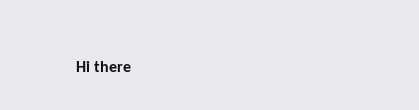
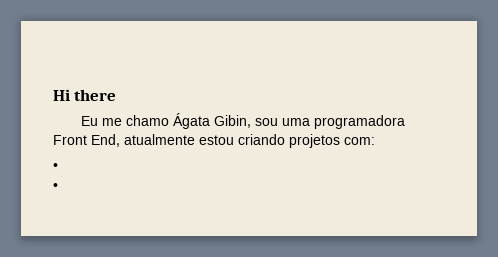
+ Eu me chamo Ágata Gibin, sou uma programadora Front End, atualmente estou criando projetos com:
+ •
+ •

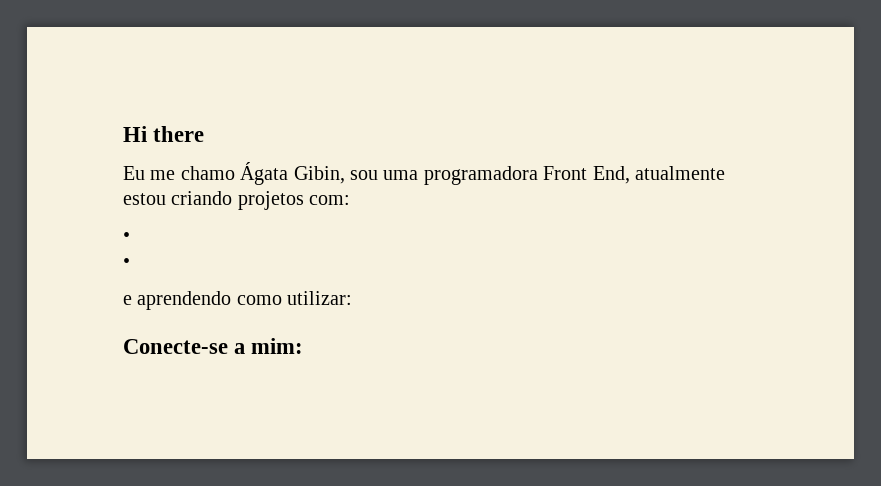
+ e aprendendo como utilizar:
+ Conecte-se a mim:

